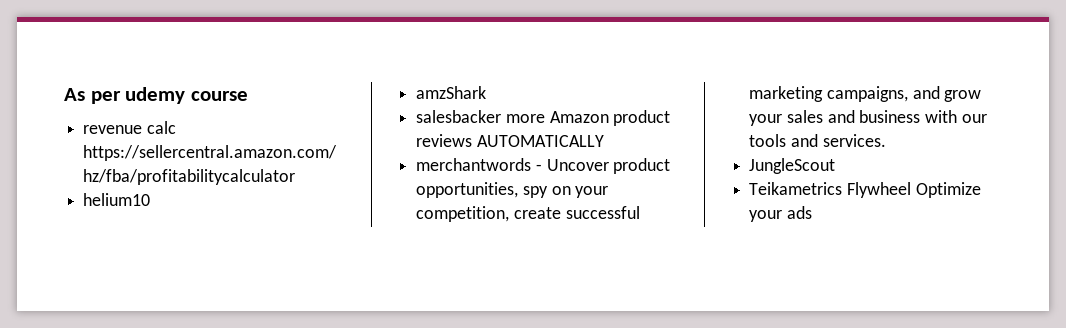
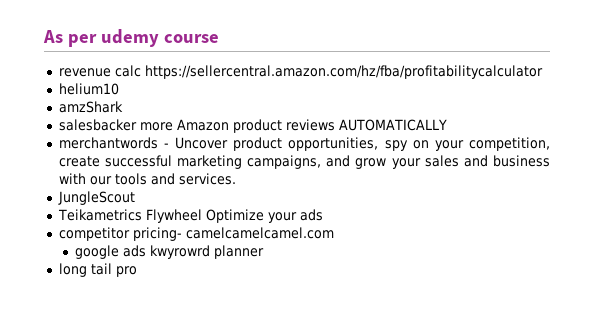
+ competitor pricing- camelcamelcamel.com
+ google ads kwyrowrd planner
+ long tail pro

